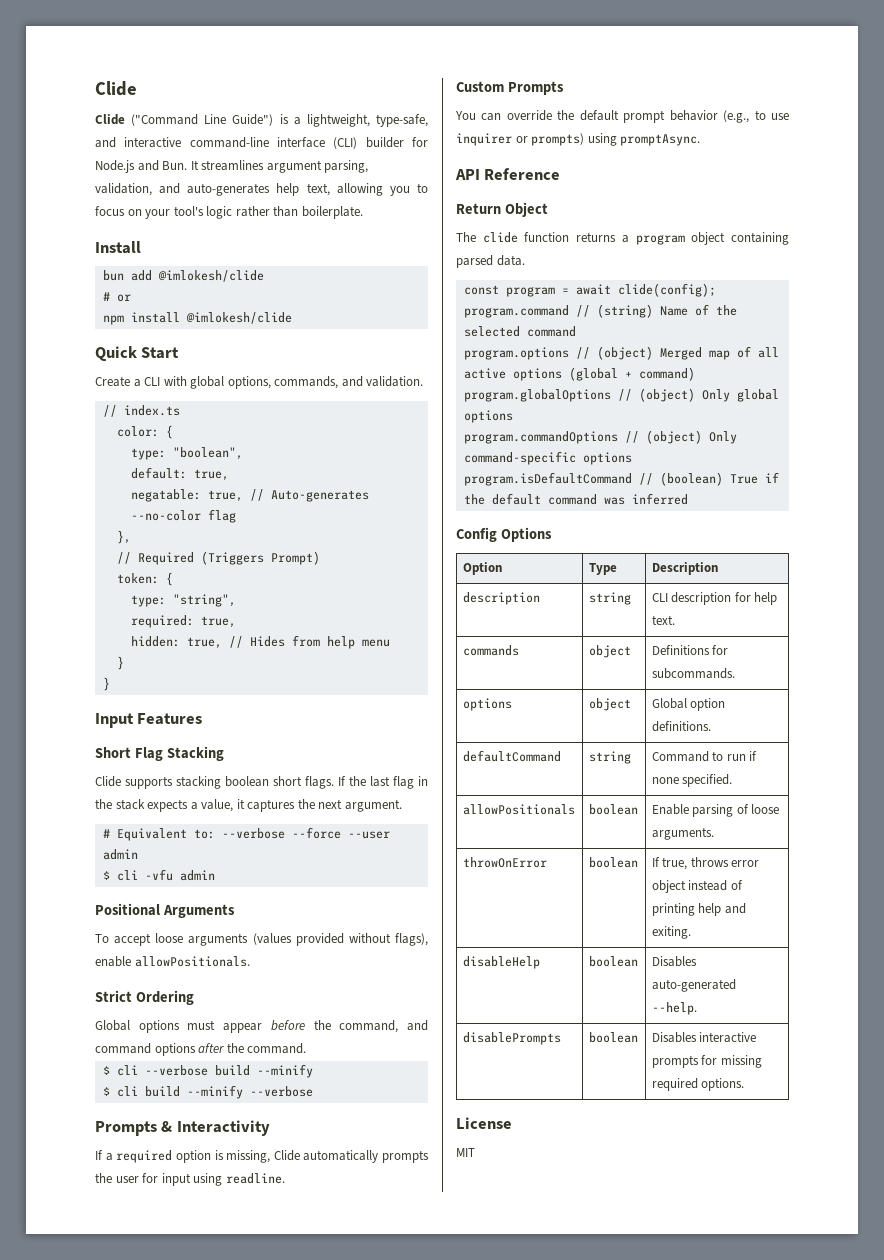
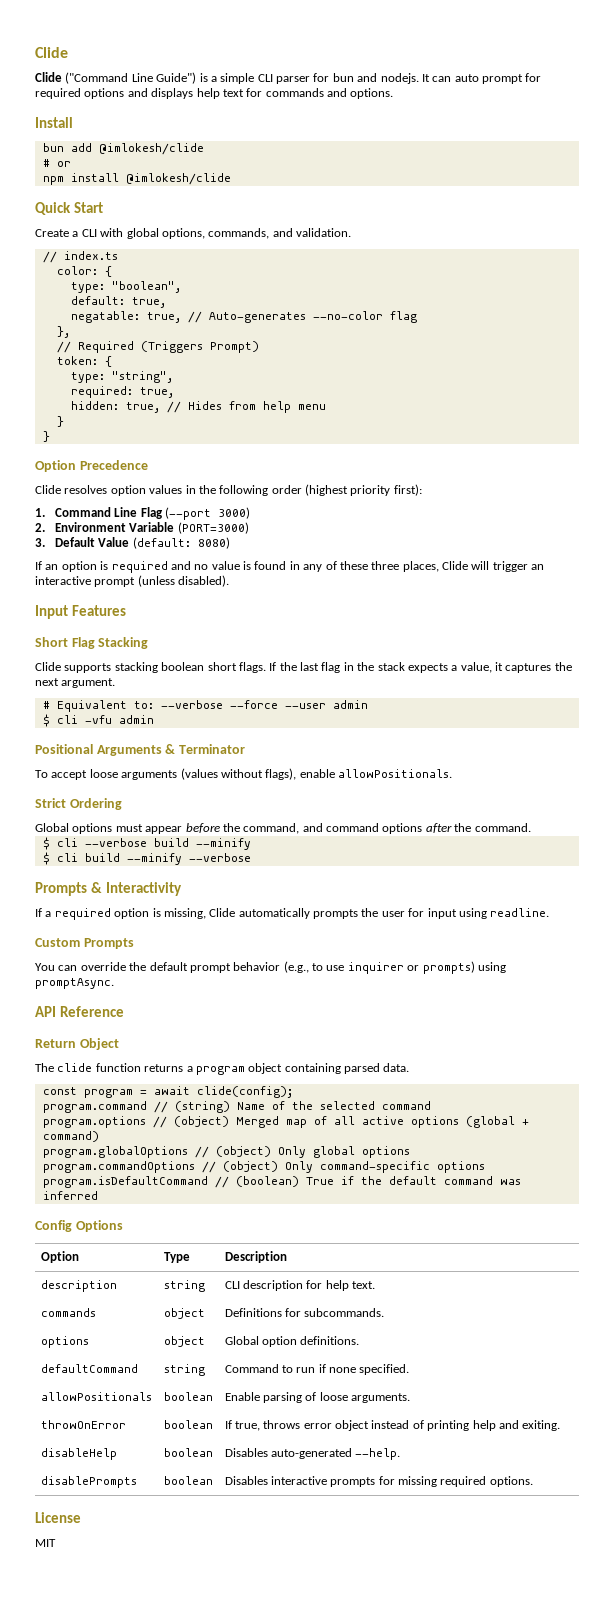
- Clide ("Command Line Guide") is a lightweight, type-safe, and interactive command-line interface (CLI) builder for Node.js and Bun. It streamlines argument parsing, validation, and auto-generates help text, allowing you to focus on your tool's logic rather than boilerplate.
+ Clide ("Command Line Guide") is a simple CLI parser for bun and nodejs. It can auto prompt for required options and displays help text for commands and options.
+ Option Precedence
+ Clide resolves option values in the following order (highest priority first):
+ 1. Command Line Flag (--port 3000)
+ 2. Environment Variable (PORT=3000)
+ 3. Default Value (default: 8080)
+ If an option is required and no value is found in any of these three places, Clide will trigger an interactive prompt (unless disabled).
- Positional Arguments
+ Positional Arguments & Terminator
- To accept loose arguments (values provided without flags), enable allowPositionals.
+ To accept loose arguments (values without flags), enable allowPositionals.

